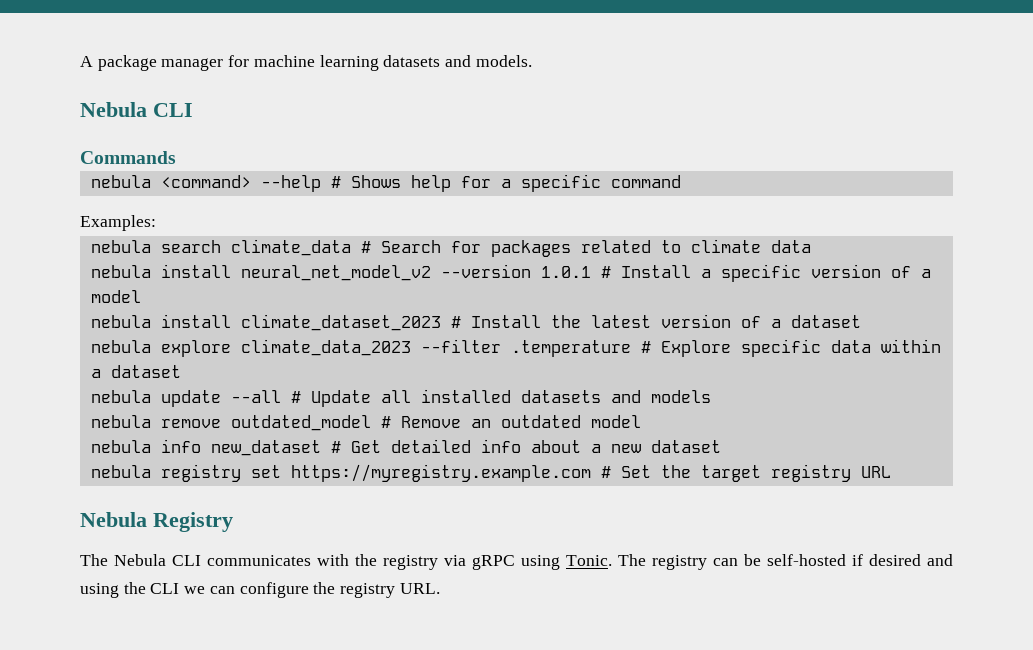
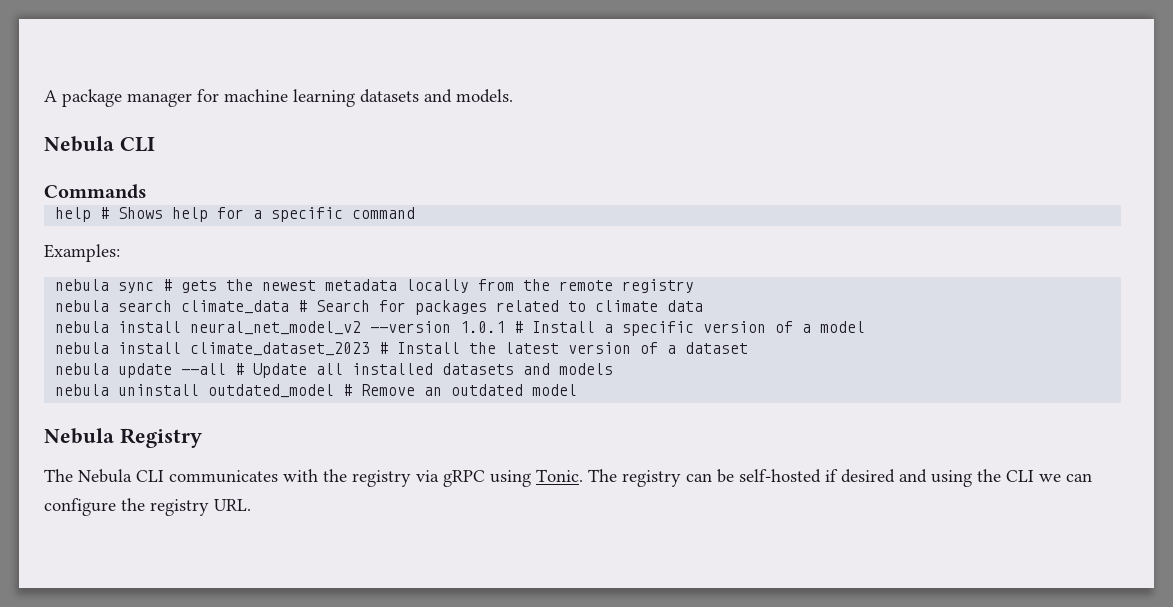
- nebula <command> --help # Shows help for a specific command
+ help # Shows help for a specific command
+ nebula sync # gets the newest metadata locally from the remote registry
- nebula explore climate_data_2023 --filter .temperature # Explore specific data within a dataset
- nebula remove outdated_model # Remove an outdated model
+ nebula uninstall outdated_model # Remove an outdated model
- nebula info new_dataset # Get detailed info about a new dataset
- nebula registry set https://myregistry.example.com # Set the target registry URL

